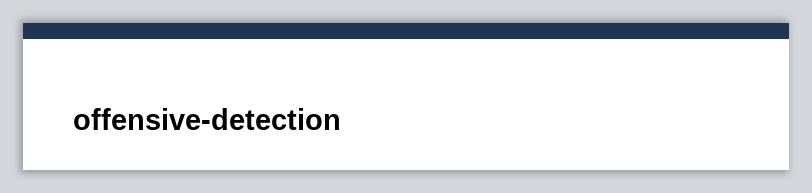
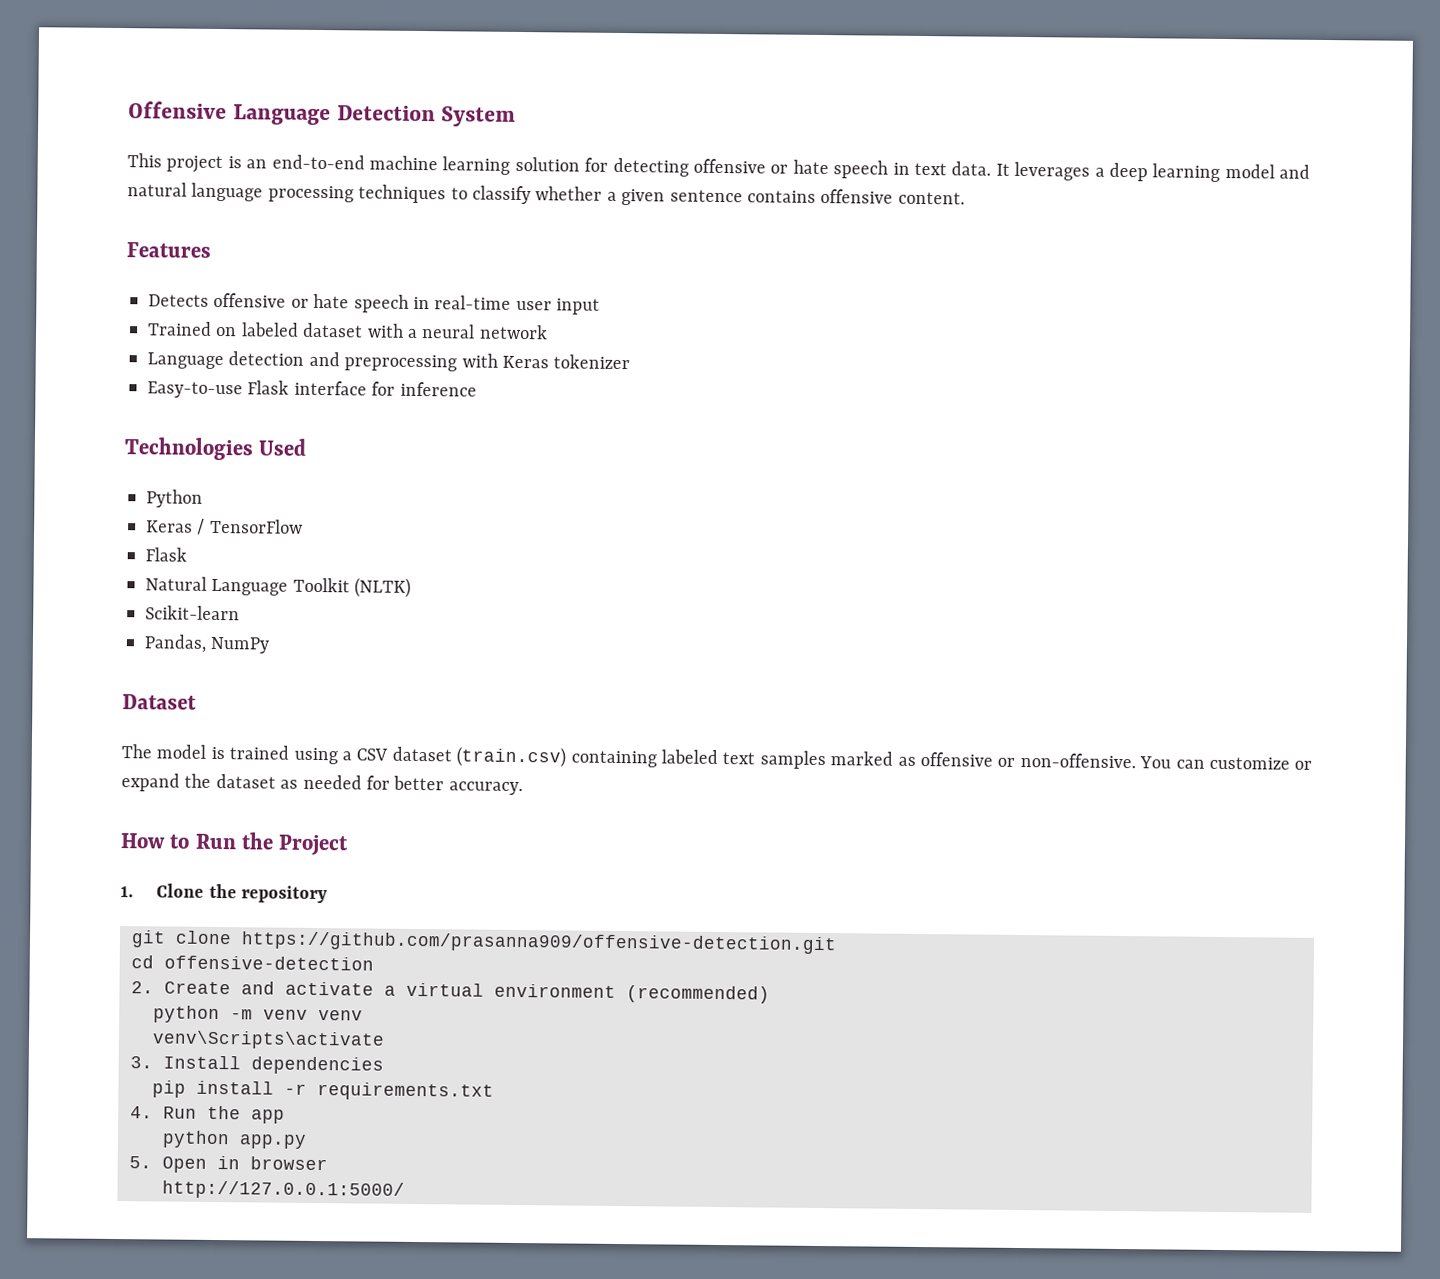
- offensive-detection
+ Offensive Language Detection System
+ This project is an end-to-end machine learning solution for detecting offensive or hate speech in text data. It leverages a deep learning model and natural language processing techniques to classify whether a given sentence contains offensive content.
+ Features
+ Detects offensive or hate speech in real-time user input
+ Trained on labeled dataset with a neural network
+ Language detection and preprocessing with Keras tokenizer
+ Easy-to-use Flask interface for inference
+ Technologies Used
+ Python
+ Keras / TensorFlow
+ Flask
+ Natural Language Toolkit (NLTK)
+ Scikit-learn
+ Pandas, NumPy
+ Dataset
+ The model is trained using a CSV dataset (train.csv) containing labeled text samples marked as offensive or non-offensive. You can customize or expand the dataset as needed for better accuracy.
+ How to Run the Project
+ 1. Clone the repository
+ git clone https://github.com/prasanna909/offensive-detection.git
+ cd offensive-detection
+ 2. Create and activate a virtual environment (recommended)
+ python -m venv venv
+ venv\Scripts\activate
+ 3. Install dependencies
+ pip install -r requirements.txt
+ 4. Run the app
+ python app.py
+ 5. Open in browser
+ http://127.0.0.1:5000/

